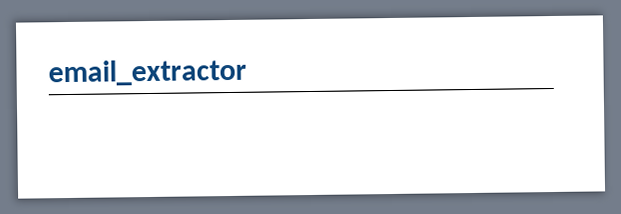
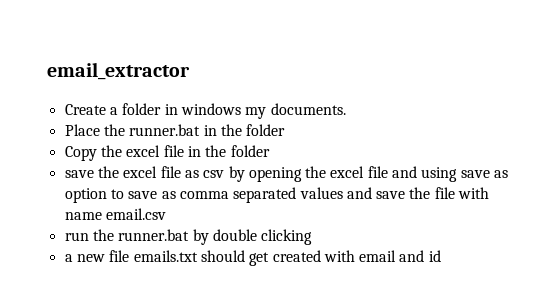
+ Create a folder in windows my documents.
+ Place the runner.bat in the folder
+ Copy the excel file in the folder
+ save the excel file as csv by opening the excel file and using save as option to save as comma separated values and save the file with name email.csv
+ run the runner.bat by double clicking
+ a new file emails.txt should get created with email and id

